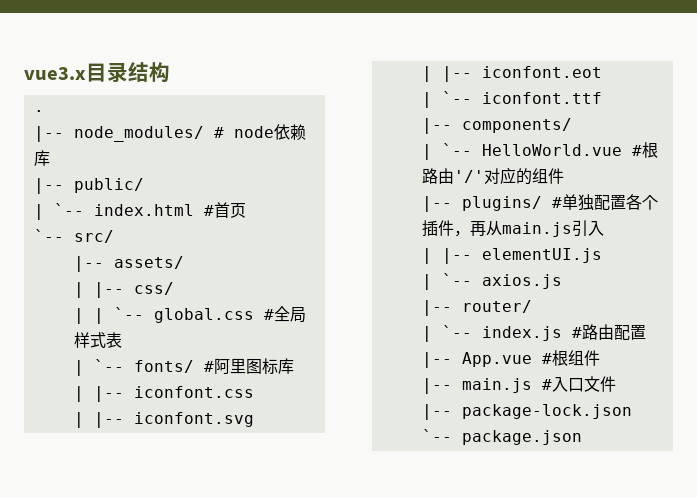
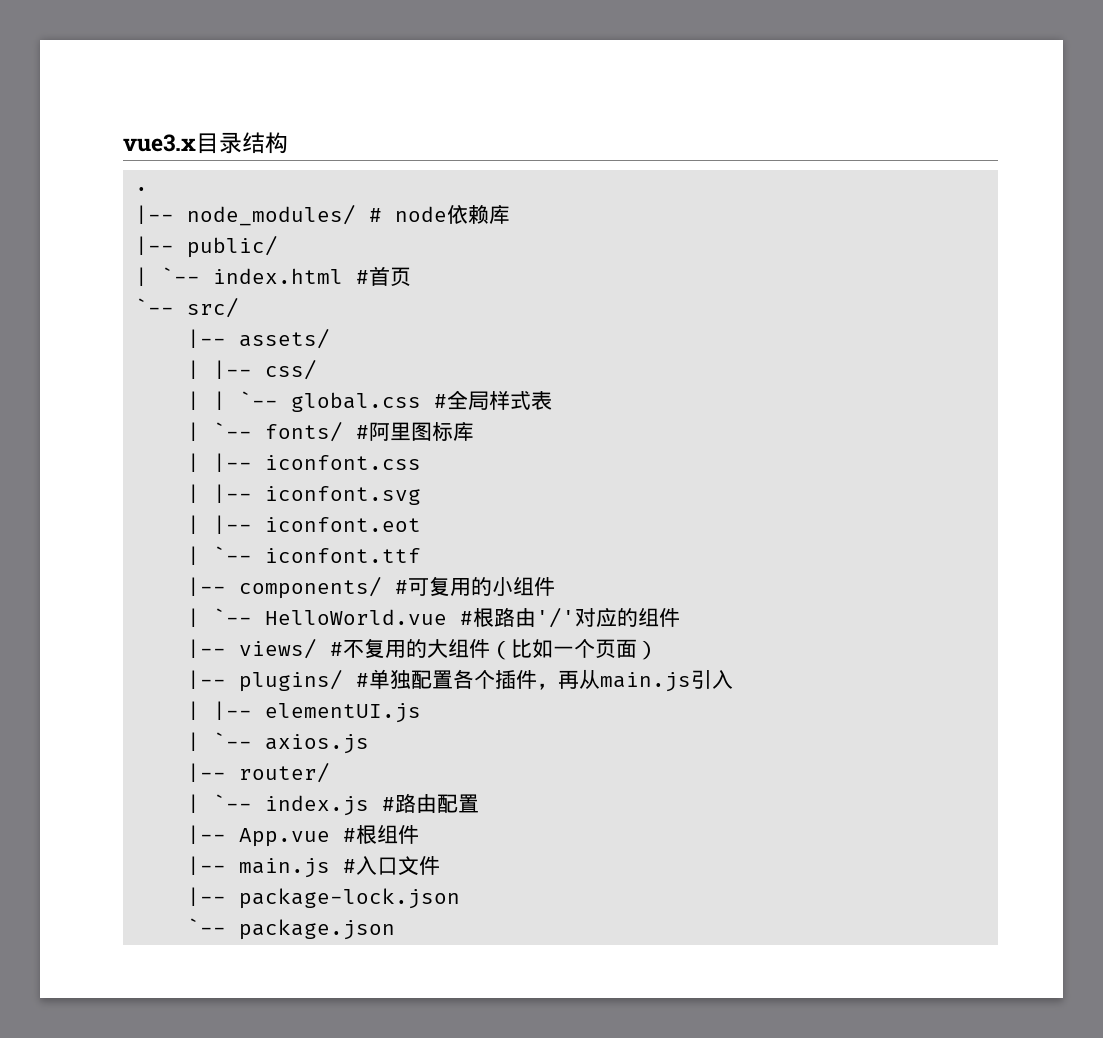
- |-- components/
+ |-- components/ #可复用的小组件
+ |-- views/ #不复用的大组件（比如一个页面）

